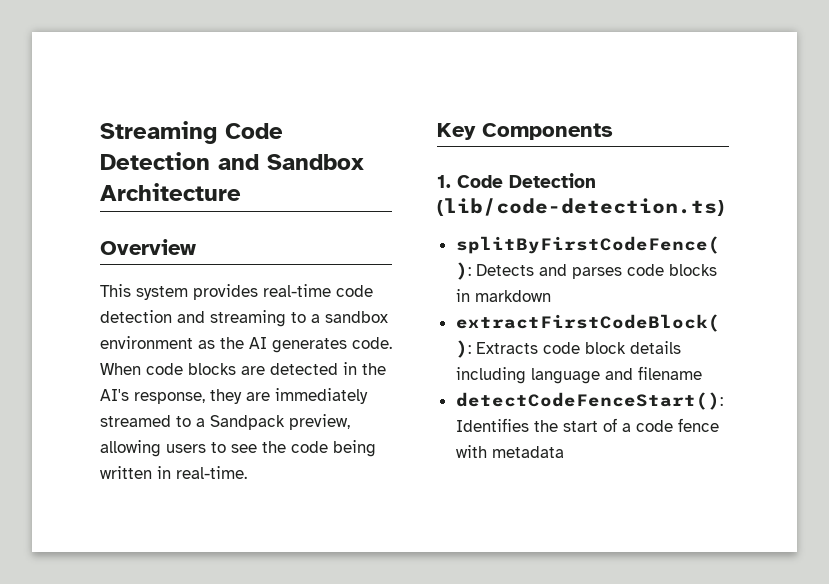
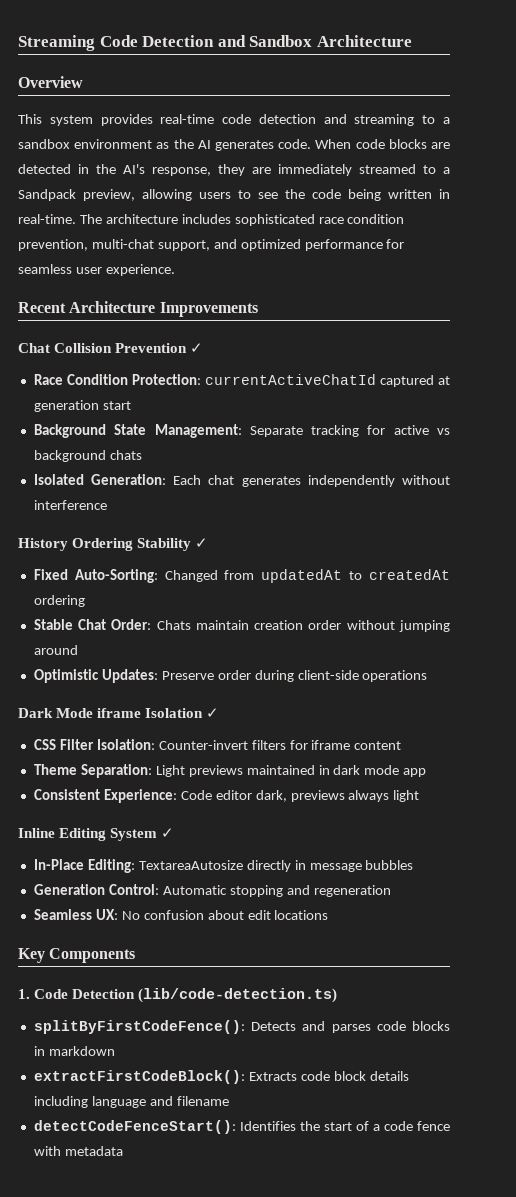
+ The architecture includes sophisticated race condition prevention, multi-chat support, and optimized performance for seamless user experience.
+ Recent Architecture Improvements
+ Chat Collision Prevention ✓
+ Race Condition Protection: currentActiveChatId captured at generation start
+ Background State Management: Separate tracking for active vs background chats
+ Isolated Generation: Each chat generates independently without interference
+ History Ordering Stability ✓
+ Fixed Auto-Sorting: Changed from updatedAt to createdAt ordering
+ Stable Chat Order: Chats maintain creation order without jumping around
+ Optimistic Updates: Preserve order during client-side operations
+ Dark Mode iframe Isolation ✓
+ CSS Filter Isolation: Counter-invert filters for iframe content
+ Theme Separation: Light previews maintained in dark mode app
+ Consistent Experience: Code editor dark, previews always light
+ Inline Editing System ✓
+ In-Place Editing: TextareaAutosize directly in message bubbles
+ Generation Control: Automatic stopping and regeneration
+ Seamless UX: No confusion about edit locations

